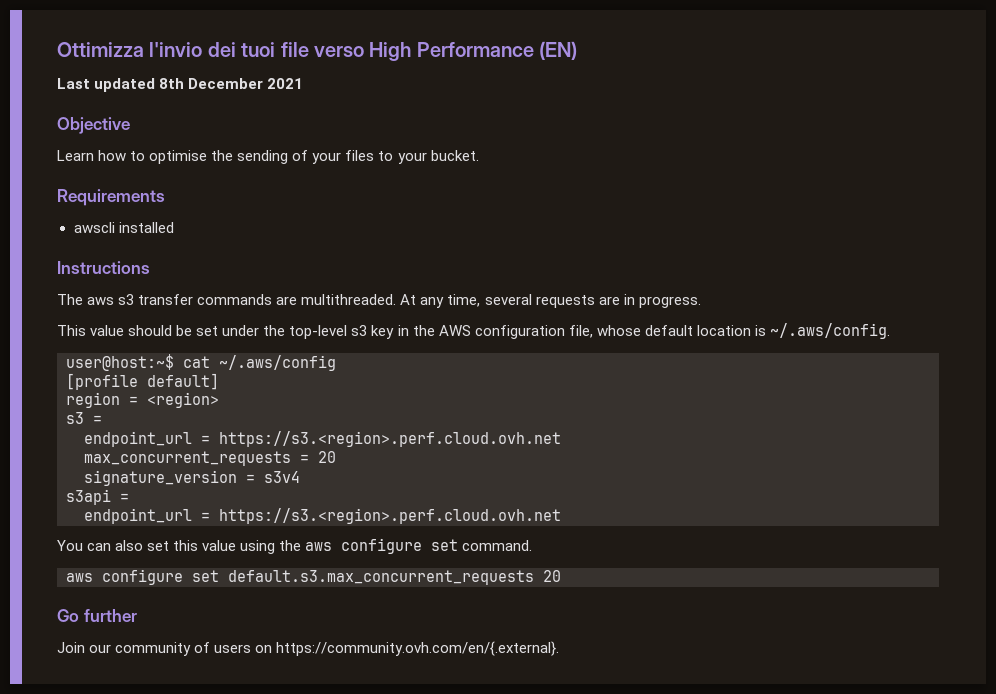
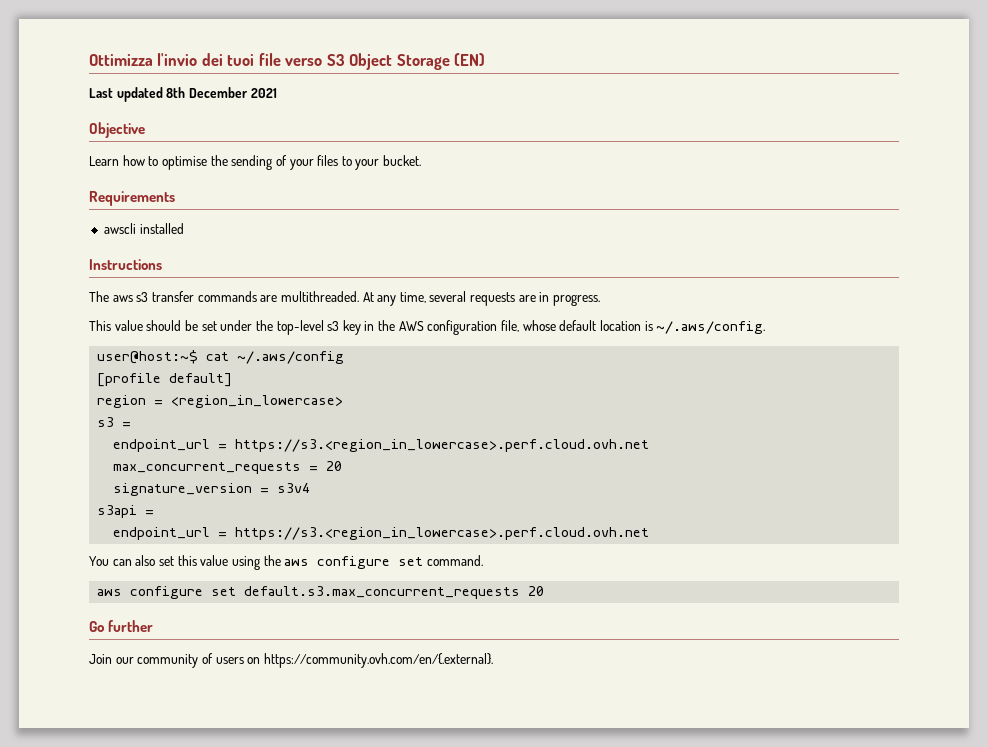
- Ottimizza l'invio dei tuoi file verso High Performance (EN)
+ Ottimizza l'invio dei tuoi file verso S3 Object Storage (EN)
- region = <region>
+ region = <region_in_lowercase>
  s3 =
- endpoint_url = https://s3.<region>.perf.cloud.ovh.net
+ endpoint_url = https://s3.<region_in_lowercase>.perf.cloud.ovh.net
  s3api =
- endpoint_url = https://s3.<region>.perf.cloud.ovh.net
+ endpoint_url = https://s3.<region_in_lowercase>.perf.cloud.ovh.net

